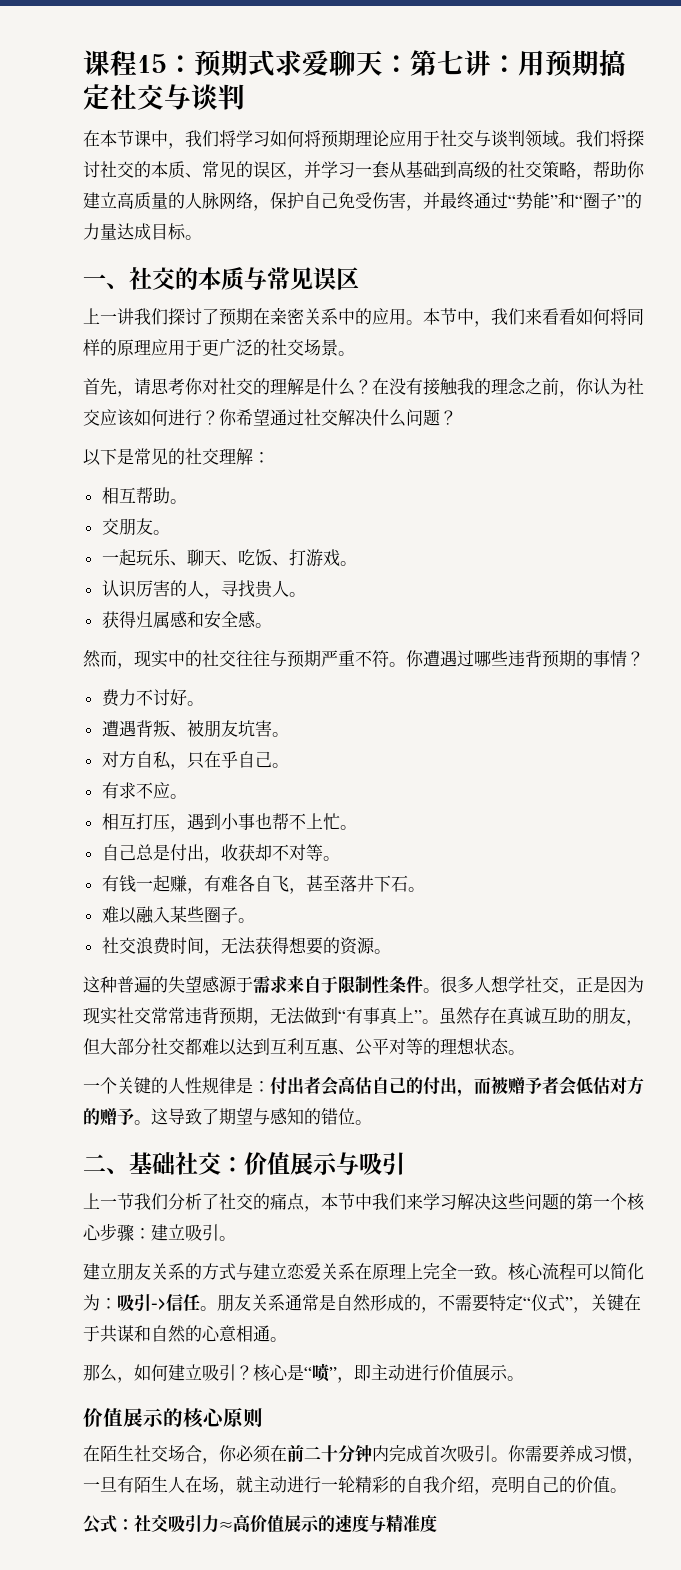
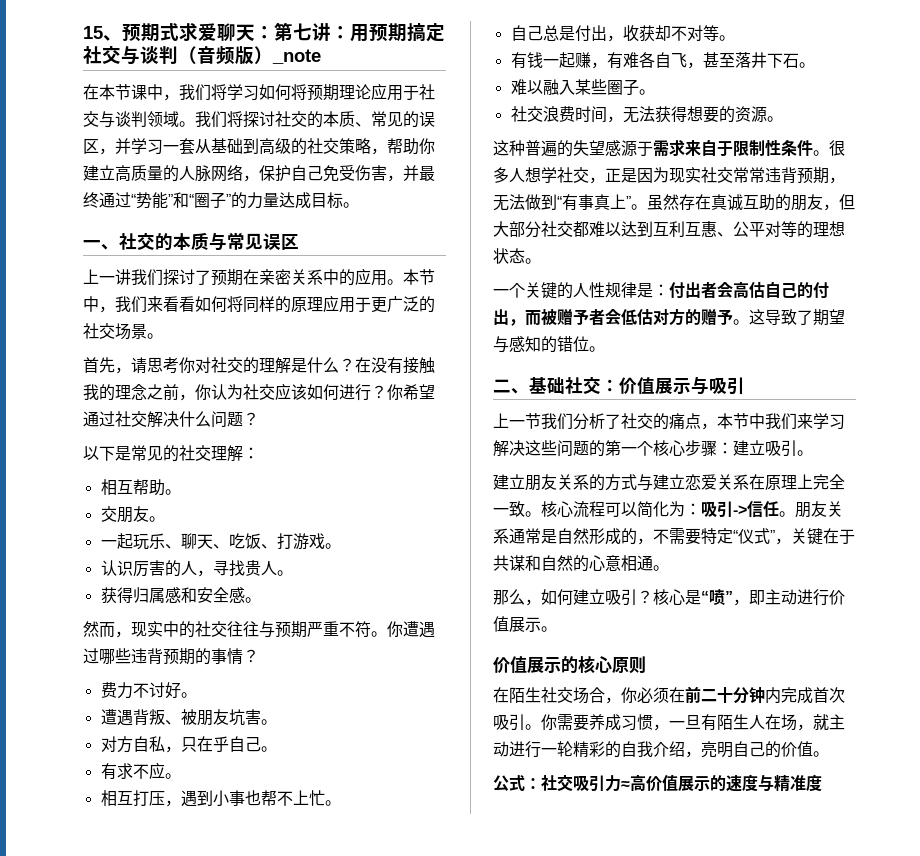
- 课程15：预期式求爱聊天：第七讲：用预期搞定社交与谈判
+ 15、预期式求爱聊天：第七讲：用预期搞定社交与谈判（音频版）_note

